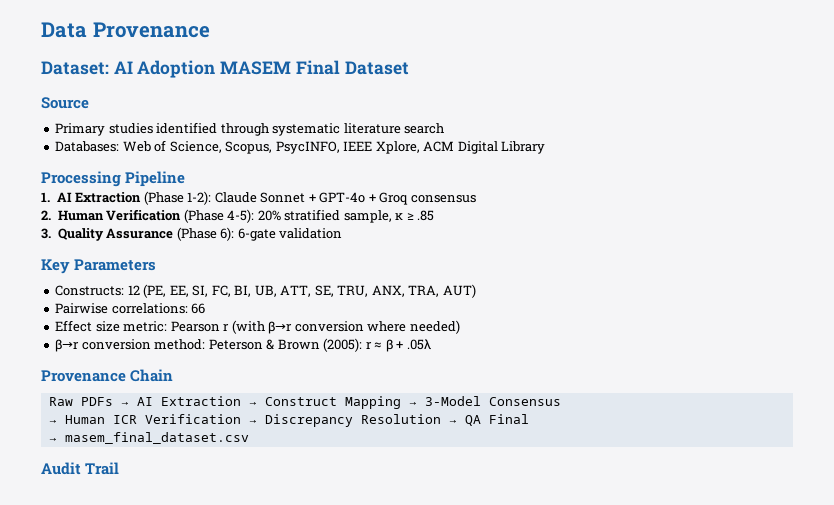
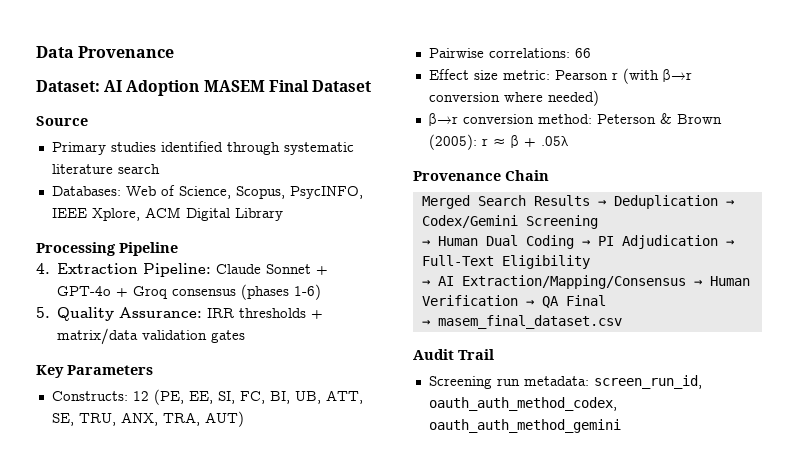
- 1. AI Extraction (Phase 1-2): Claude Sonnet + GPT-4o + Groq consensus
- 2. Human Verification (Phase 4-5): 20% stratified sample, κ ≥ .85
- 3. Quality Assurance (Phase 6): 6-gate validation
+ 4. Extraction Pipeline: Claude Sonnet + GPT-4o + Groq consensus (phases 1-6)
+ 5. Quality Assurance: IRR thresholds + matrix/data validation gates
- Raw PDFs → AI Extraction → Construct Mapping → 3-Model Consensus
- → Human ICR Verification → Discrepancy Resolution → QA Final
+ Merged Search Results → Deduplication → Codex/Gemini Screening
+ → Human Dual Coding → PI Adjudication → Full-Text Eligibility
+ → AI Extraction/Mapping/Consensus → Human Verification → QA Final
+ Screening run metadata: screen_run_id, oauth_auth_method_codex, oauth_auth_method_gemini

